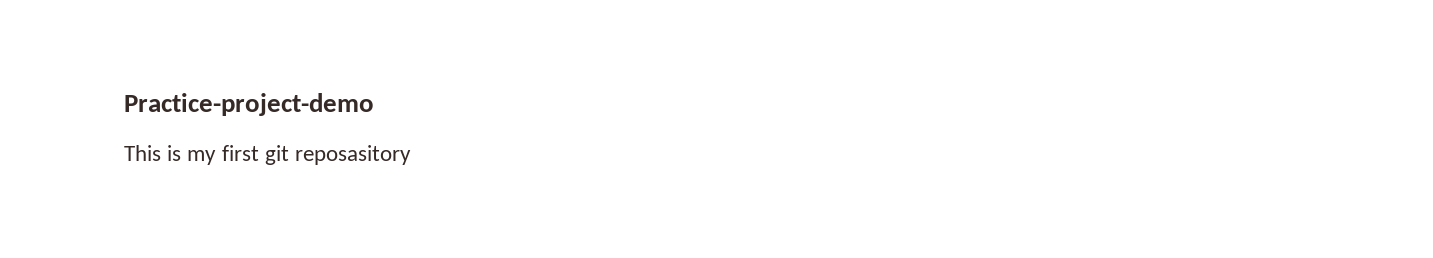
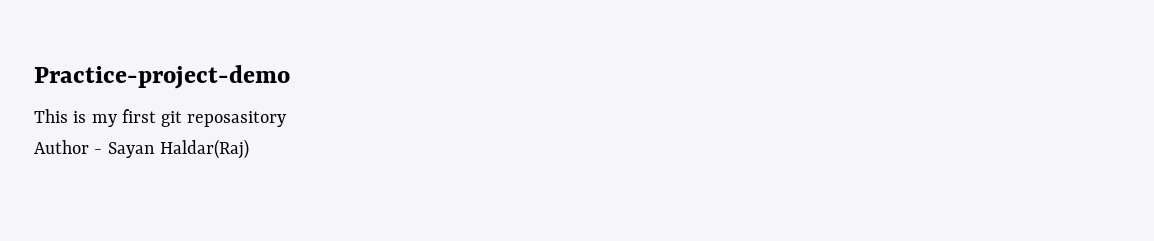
+ Author - Sayan Haldar(Raj)

